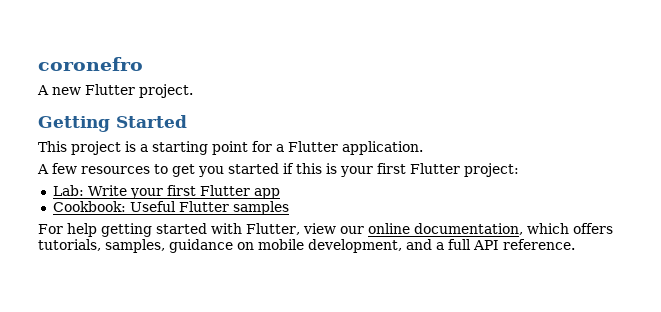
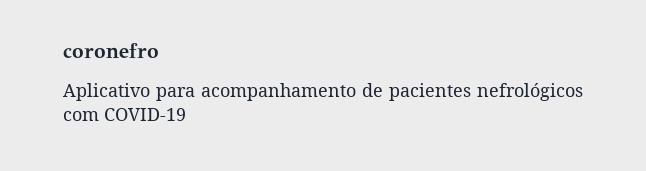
- A new Flutter project.
- Getting Started
- This project is a starting point for a Flutter application.
- A few resources to get you started if this is your first Flutter project:
- Lab: Write your first Flutter app
- Cookbook: Useful Flutter samples
- For help getting started with Flutter, view our online documentation, which offers tutorials, samples, guidance on mobile development, and a full API reference.
+ Aplicativo para acompanhamento de pacientes nefrológicos com COVID-19

